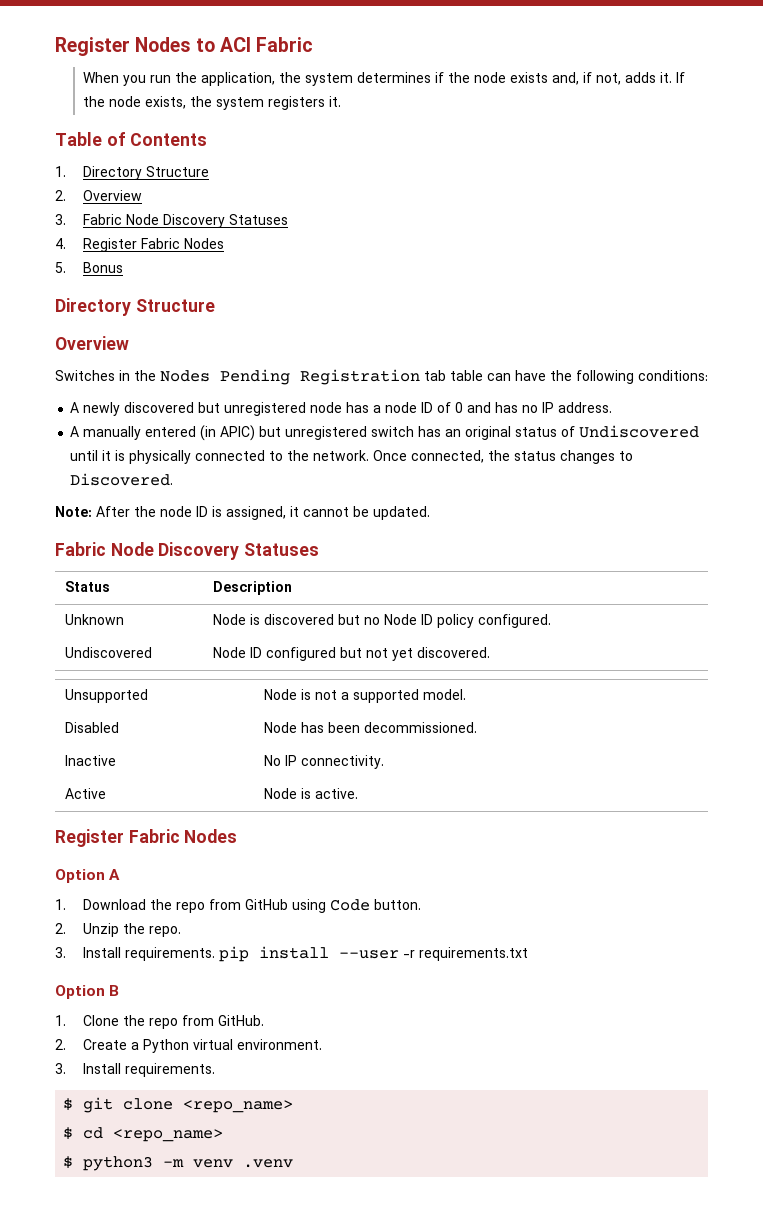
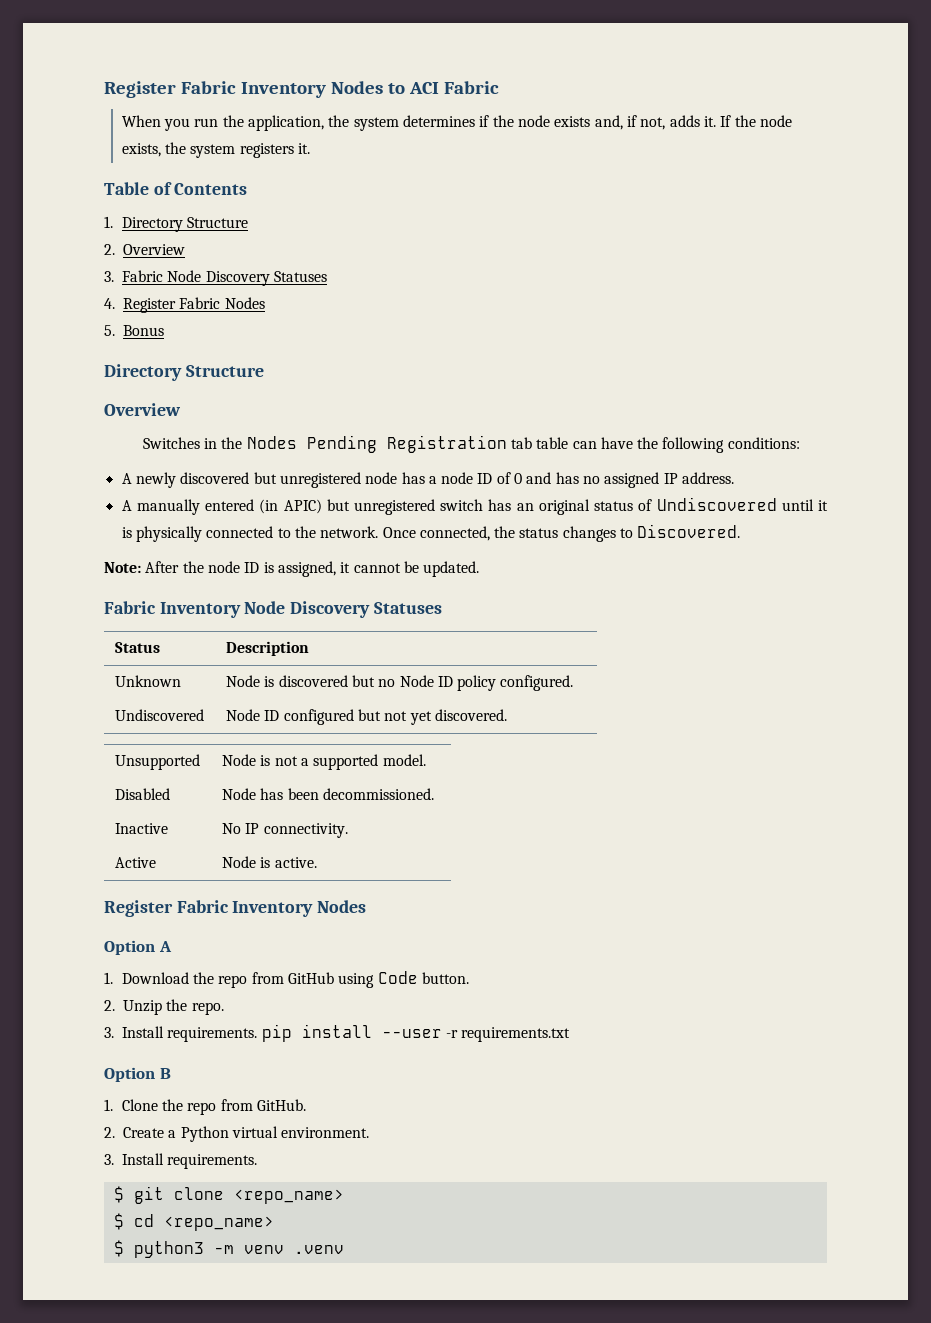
- Register Nodes to ACI Fabric
+ Register Fabric Inventory Nodes to ACI Fabric
- A newly discovered but unregistered node has a node ID of 0 and has no IP address.
+ A newly discovered but unregistered node has a node ID of 0 and has no assigned IP address.
  Note: After the node ID is assigned, it cannot be updated.
- Fabric Node Discovery Statuses
+ Fabric Inventory Node Discovery Statuses
  Active | Node is active.
- Register Fabric Nodes
+ Register Fabric Inventory Nodes

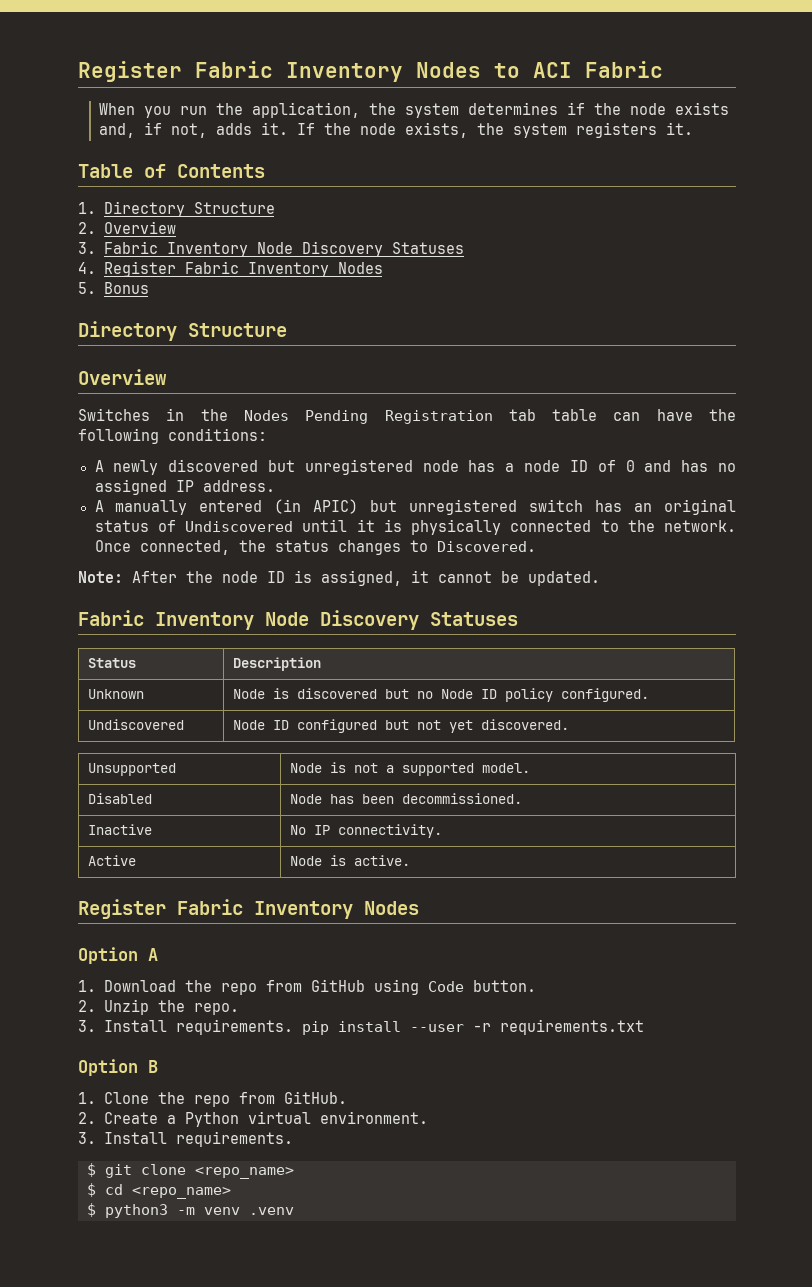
- 3. Fabric Node Discovery Statuses
+ 3. Fabric Inventory Node Discovery Statuses
- 4. Register Fabric Nodes
+ 4. Register Fabric Inventory Nodes

